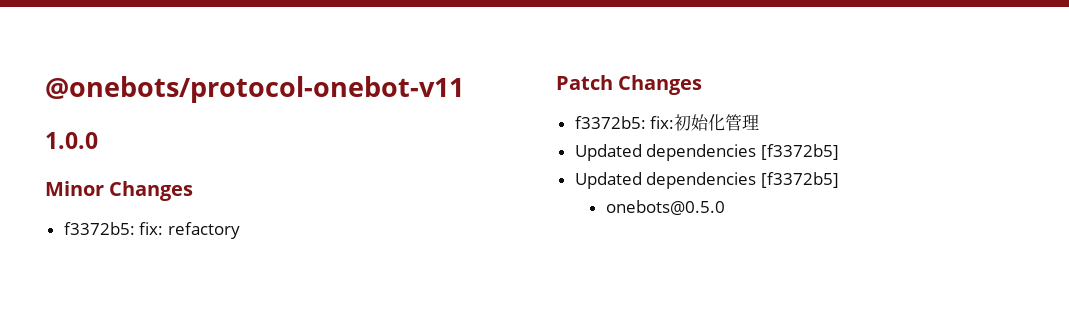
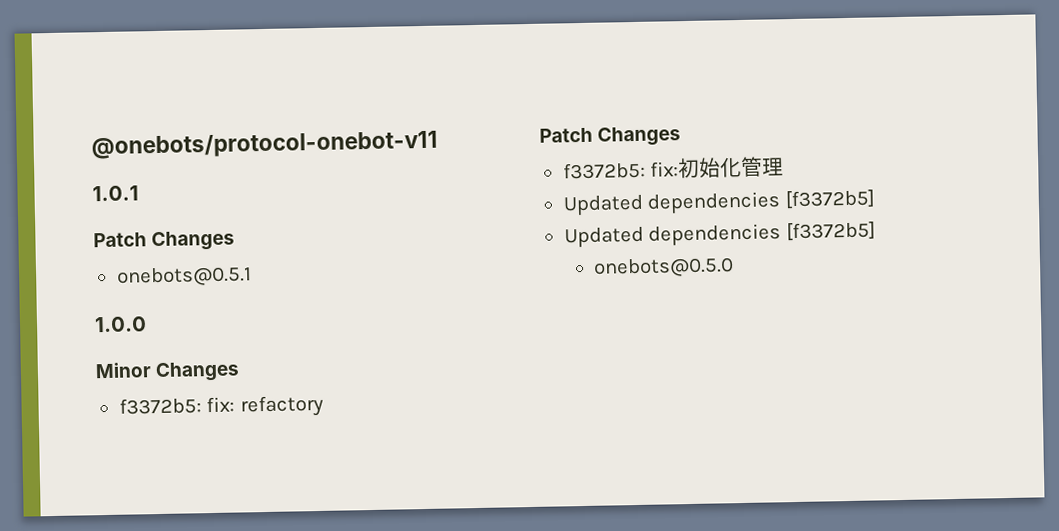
+ 1.0.1
+ Patch Changes
+ onebots@0.5.1

